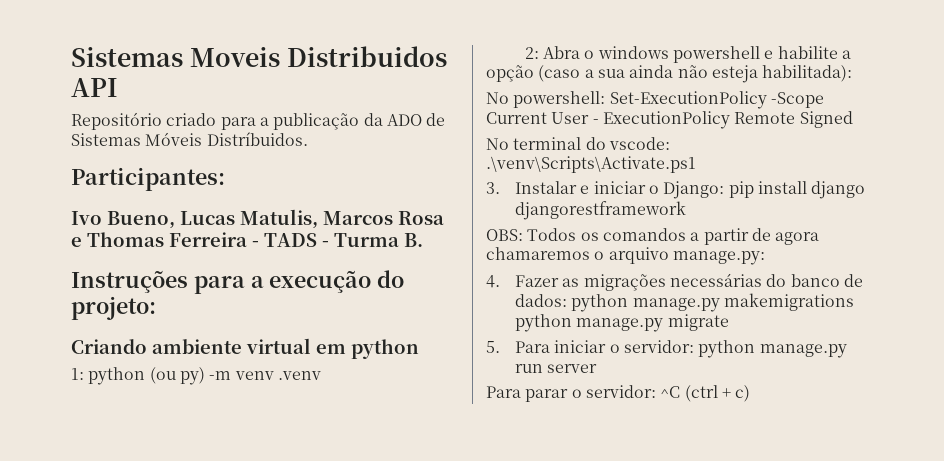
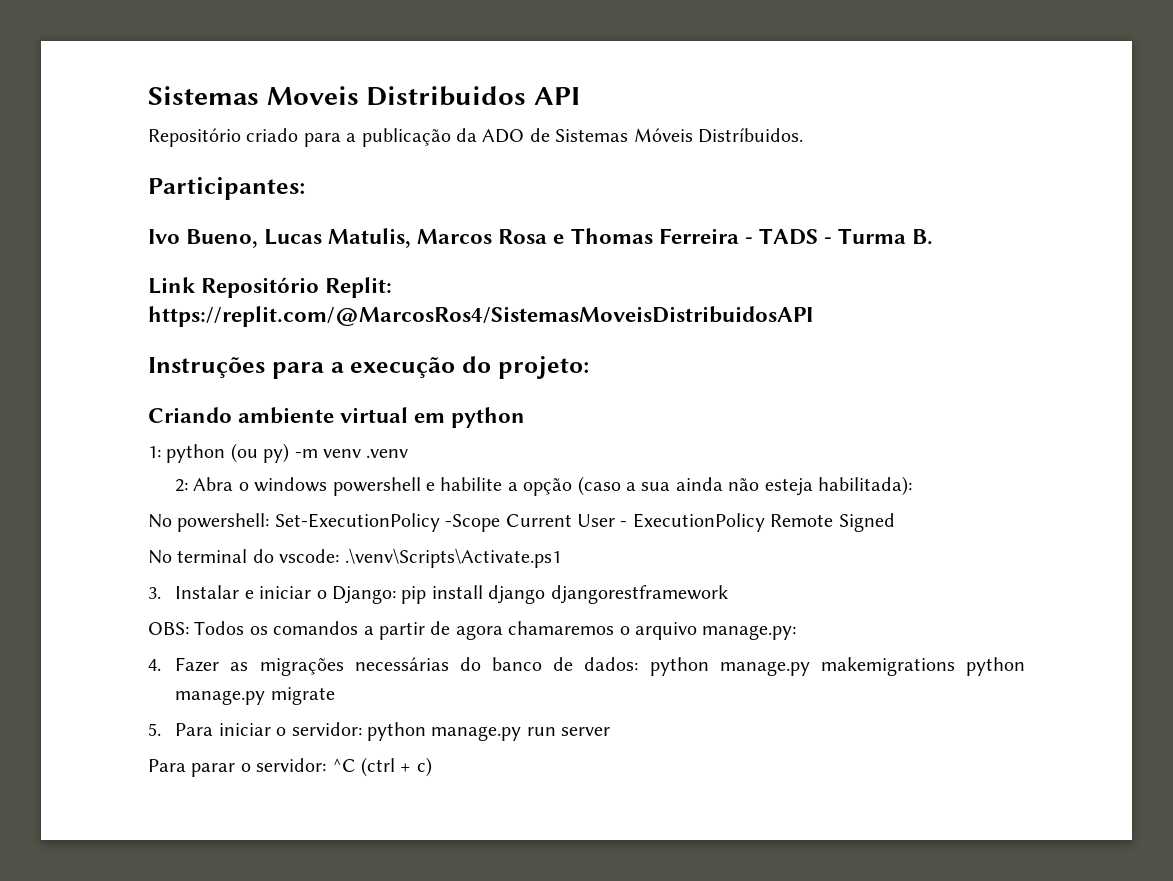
+ Link Repositório Replit: https://replit.com/@MarcosRos4/SistemasMoveisDistribuidosAPI

